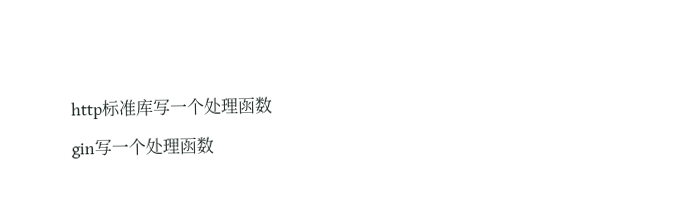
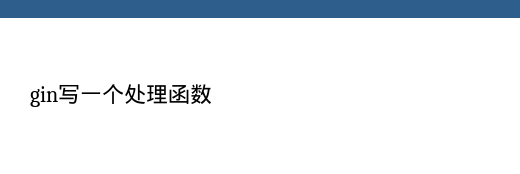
- http标准库写一个处理函数

